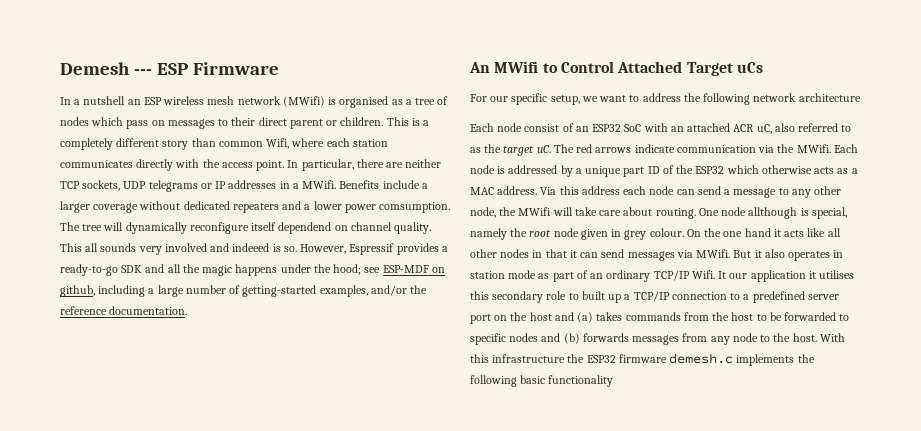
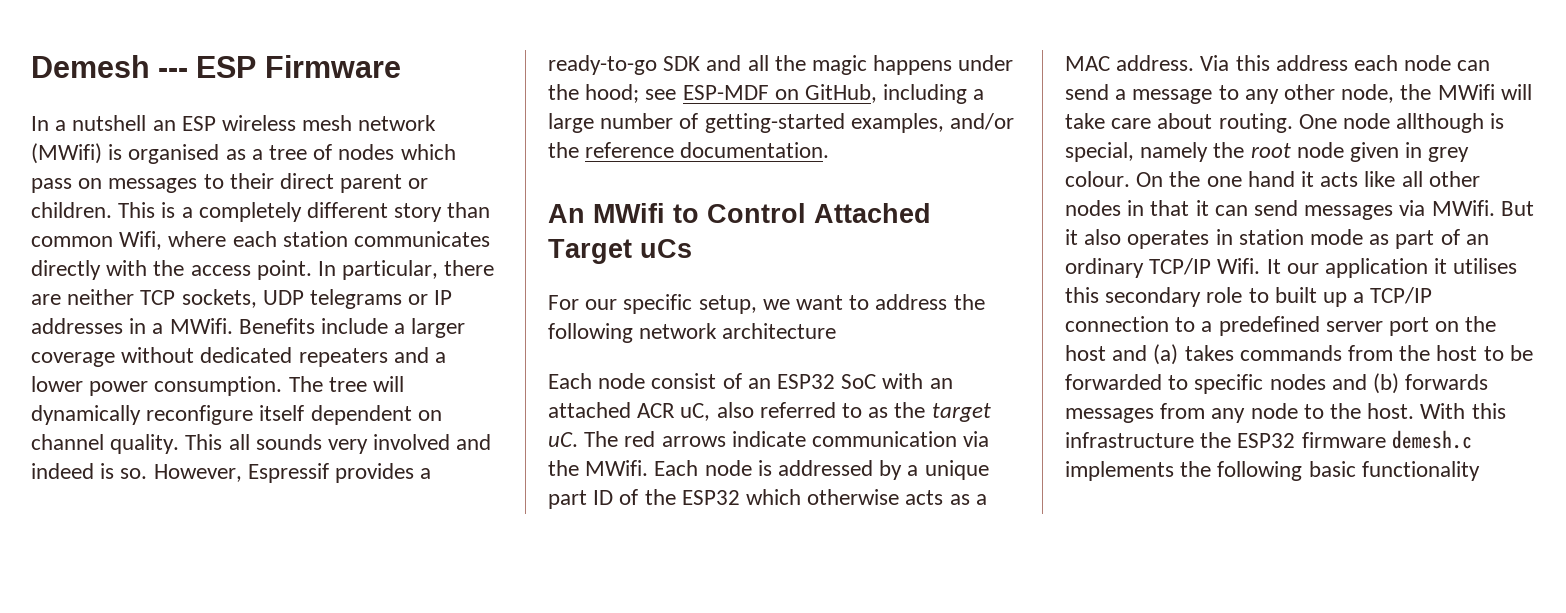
- Benefits include a larger coverage without dedicated repeaters and a lower power comsumption.
+ Benefits include a larger coverage without dedicated repeaters and a lower power consumption.
- The tree will dynamically reconfigure itself dependend on channel quality.
+ The tree will dynamically reconfigure itself dependent on channel quality.
- This all sounds very involved and indeeed is so.
+ This all sounds very involved and indeed is so.
- However, Espressif provides a ready-to-go SDK and all the magic happens under the hood; see ESP-MDF on github, including a large number of getting-started examples, and/or the reference documentation.
+ However, Espressif provides a ready-to-go SDK and all the magic happens under the hood; see ESP-MDF on GitHub, including a large number of getting-started examples, and/or the reference documentation.

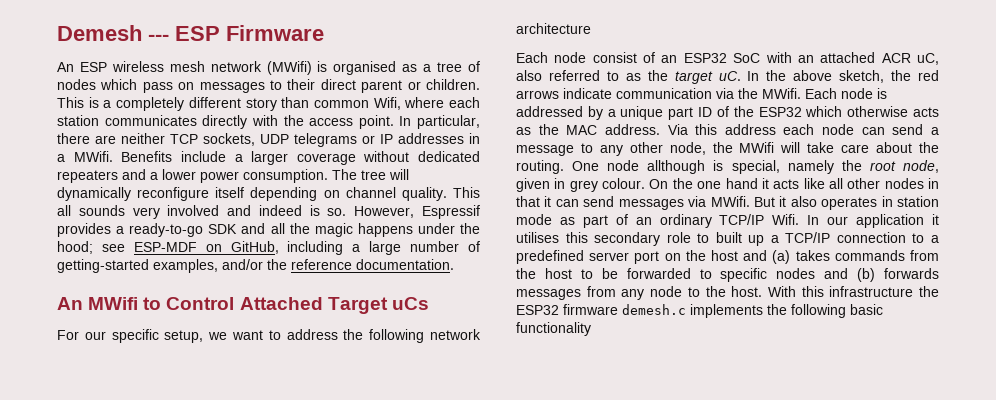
- In a nutshell an ESP wireless mesh network (MWifi) is organised as a tree of nodes which pass on messages to their direct parent or children.
+ An ESP wireless mesh network (MWifi) is organised as a tree of nodes which pass on messages to their direct parent or children.
- The tree will dynamically reconfigure itself dependent on channel quality.
+ The tree will dynamically reconfigure itself depending on channel quality.
- The red arrows indicate communication via the MWifi.
+ In the above sketch, the red arrows indicate communication via the MWifi.
- Each node is addressed by a unique part ID of the ESP32 which otherwise acts as a MAC address.
+ Each node is addressed by a unique part ID of the ESP32 which otherwise acts as the MAC address.
- Via this address each node can send a message to any other node, the MWifi will take care about routing.
+ Via this address each node can send a message to any other node, the MWifi will take care about the routing.
- One node allthough is special, namely the root node given in grey colour.
+ One node allthough is special, namely the root node, given in grey colour.
- It our application it utilises this secondary role to built up a TCP/IP connection to a predefined server port on the host and (a) takes commands from the host to be forwarded to specific nodes and (b) forwards messages from any node to the host.
+ In our application it utilises this secondary role to built up a TCP/IP connection to a predefined server port on the host and (a) takes commands from the host to be forwarded to specific nodes and (b) forwards messages from any node to the host.

